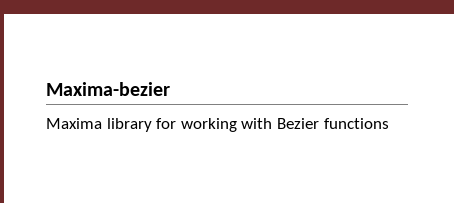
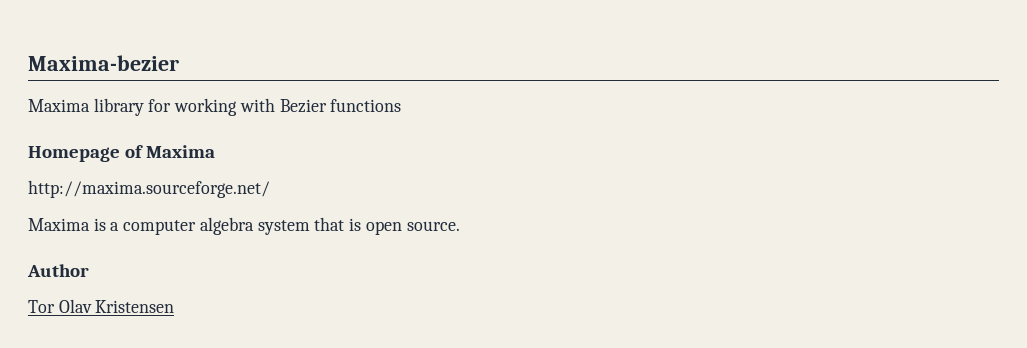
+ Homepage of Maxima
+ http://maxima.sourceforge.net/
+ Maxima is a computer algebra system that is open source.
+ Author
+ Tor Olav Kristensen

